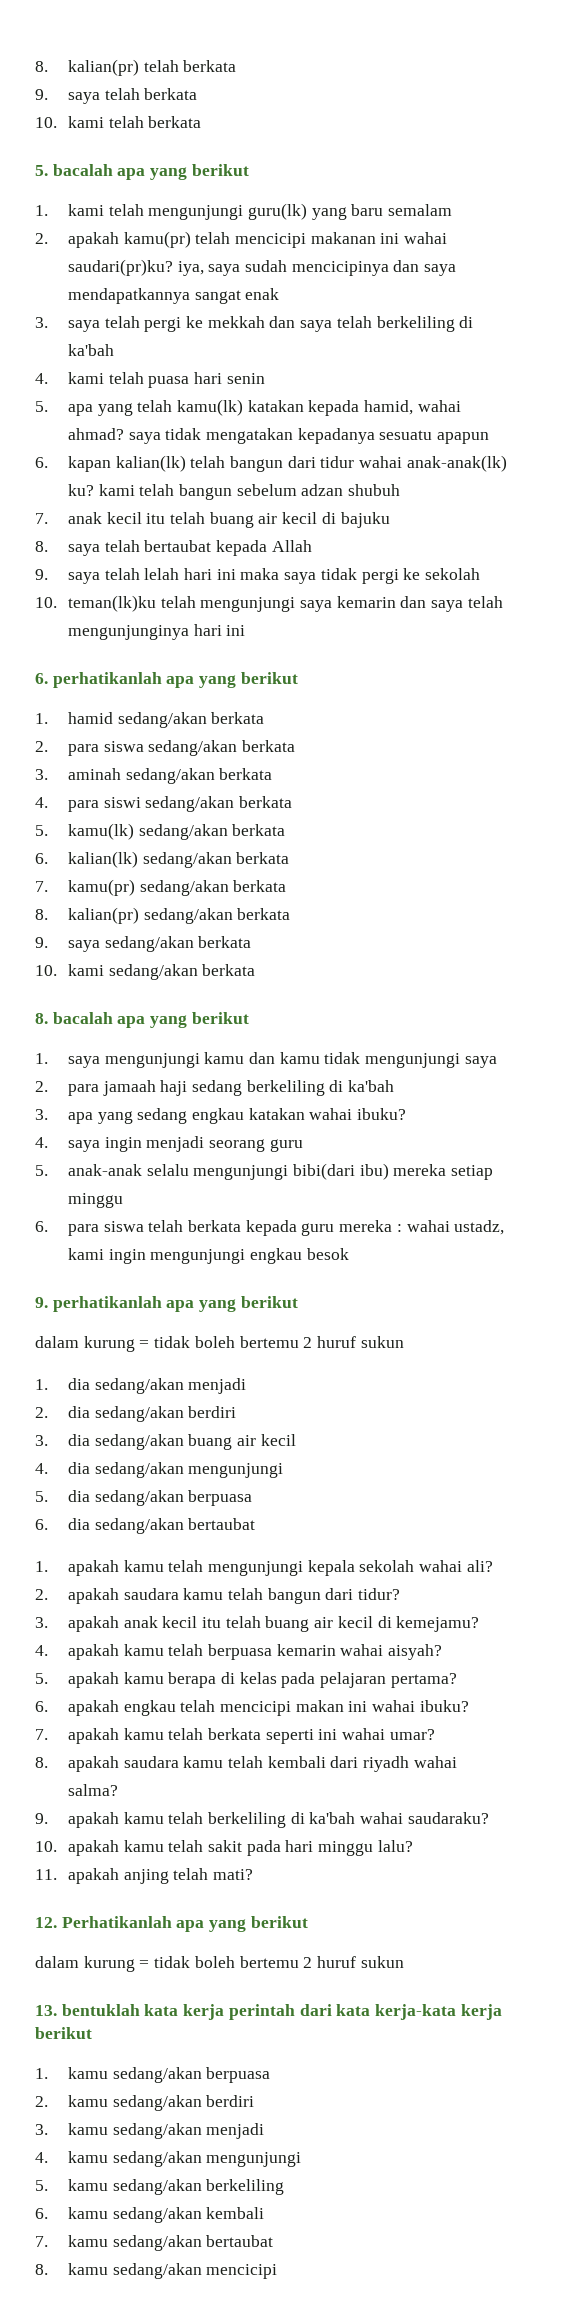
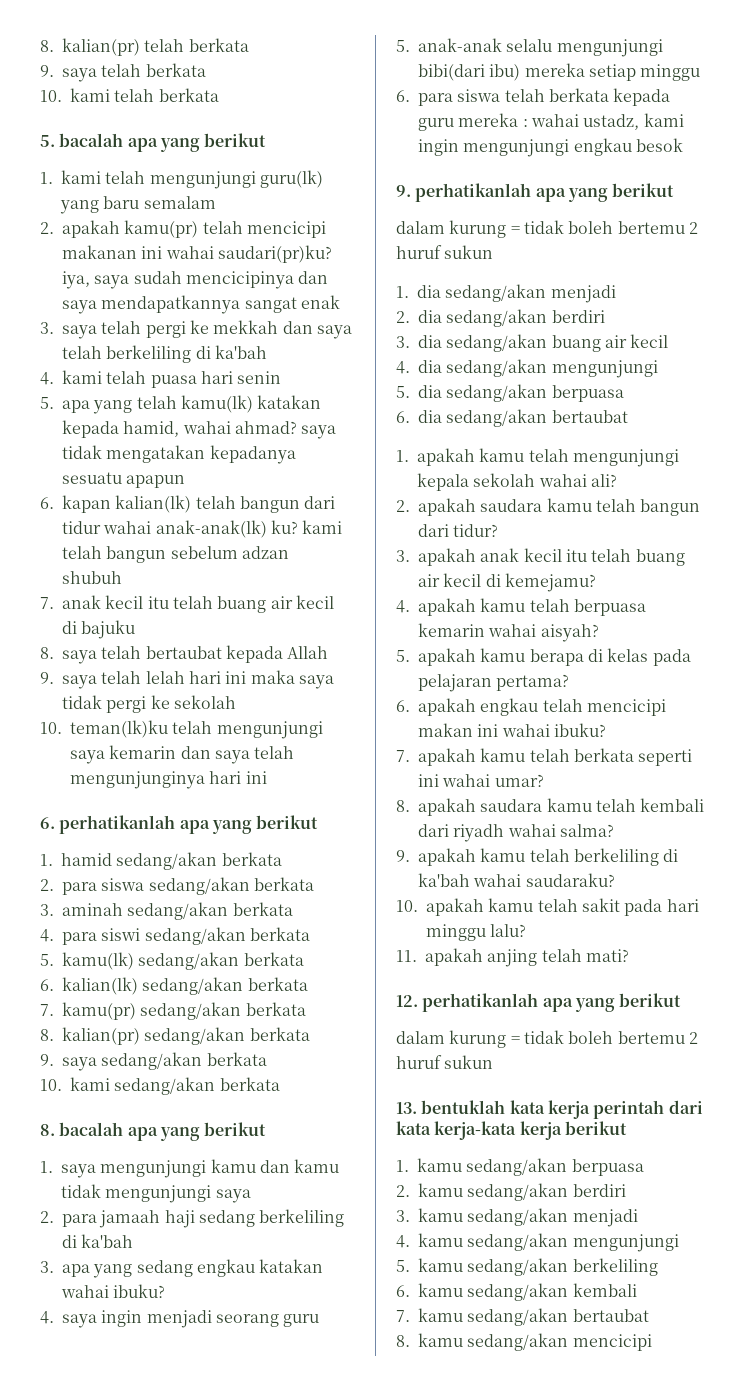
- 12. Perhatikanlah apa yang berikut
+ 12. perhatikanlah apa yang berikut

